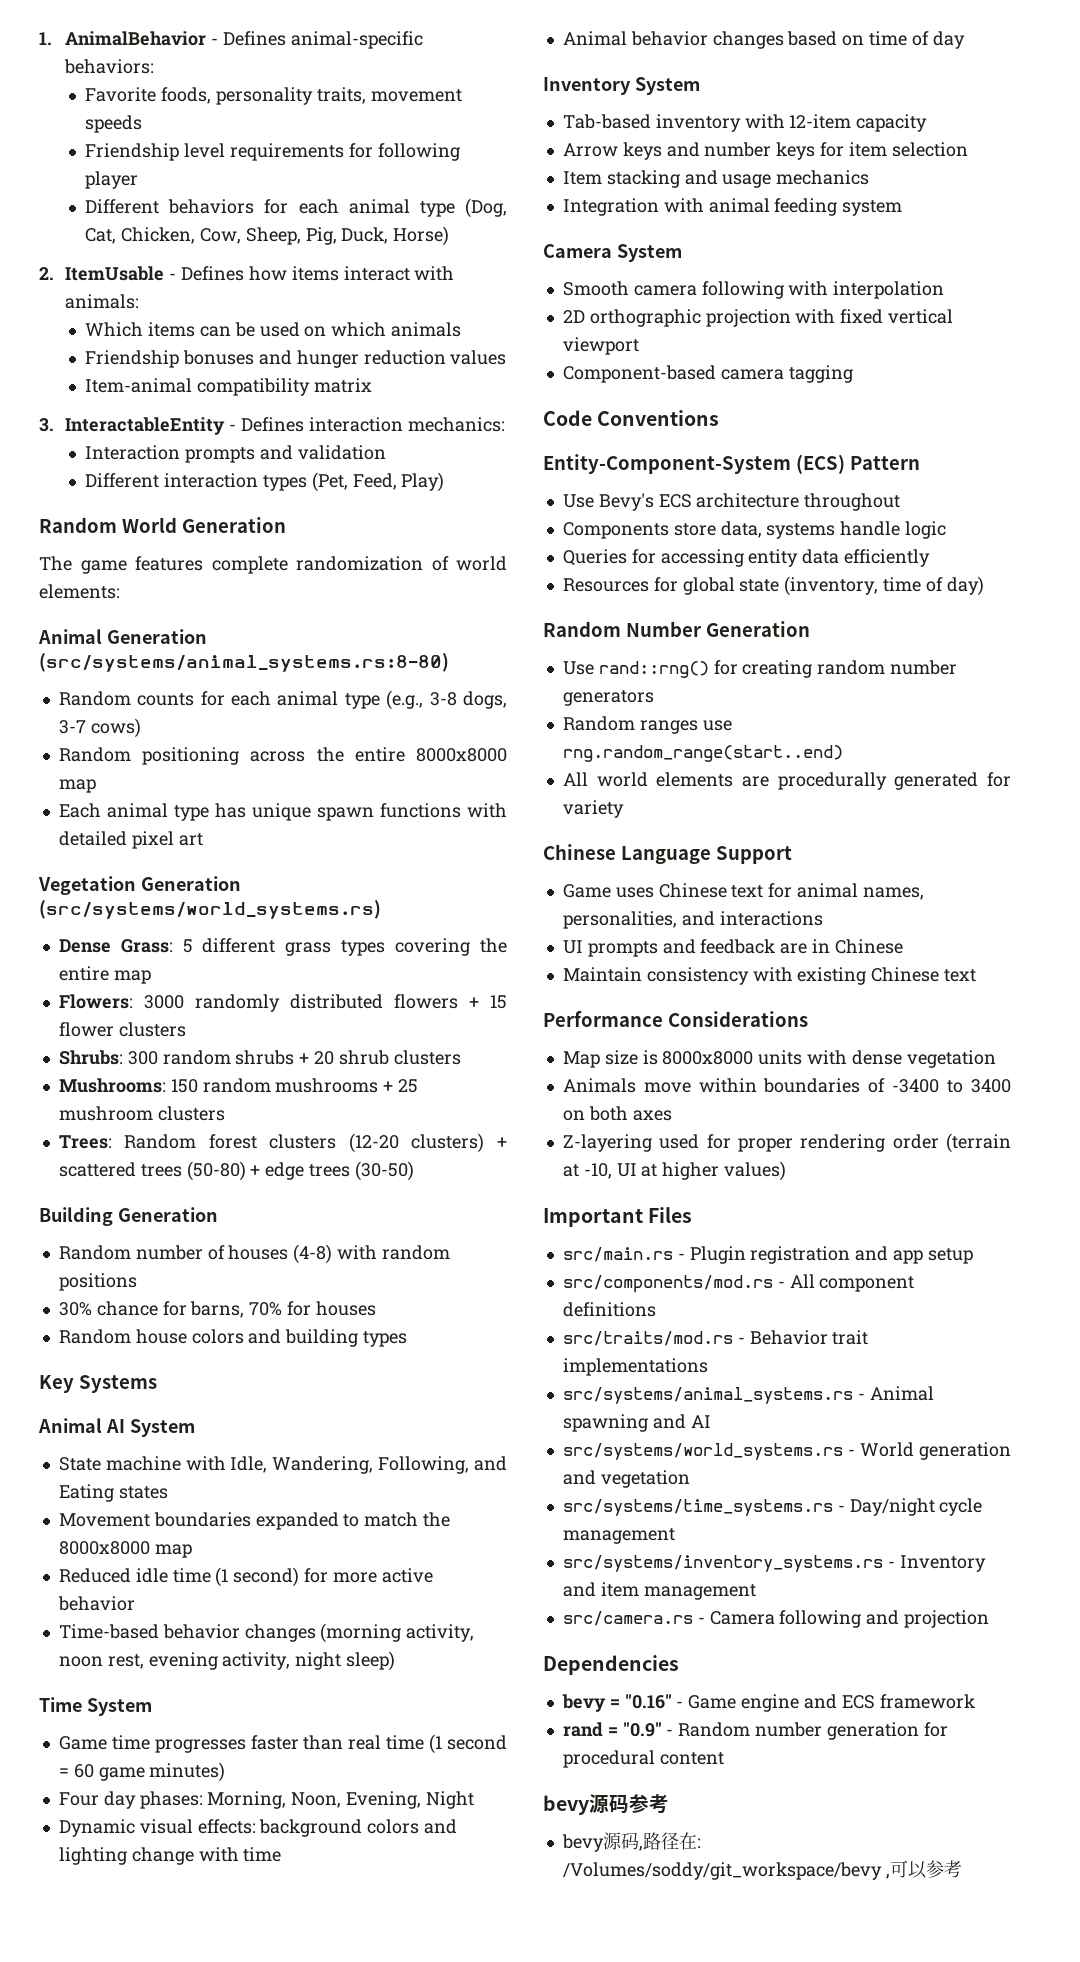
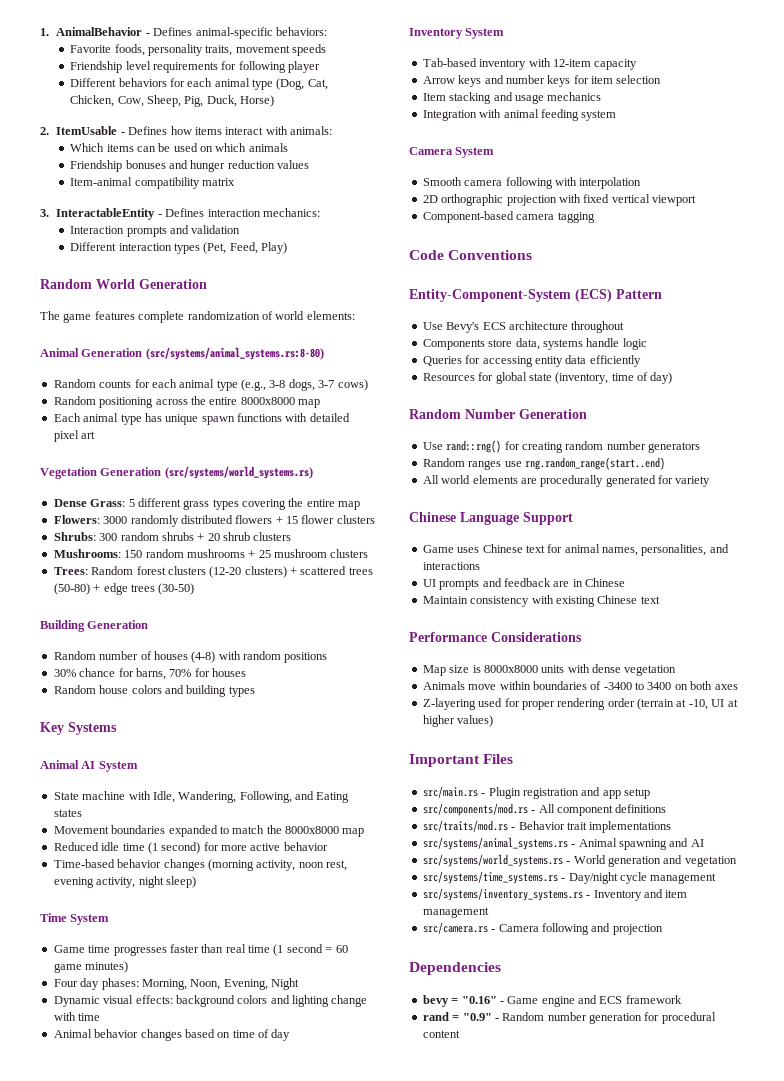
- bevy源码参考
- bevy源码,路径在: /Volumes/soddy/git_workspace/bevy ,可以参考

